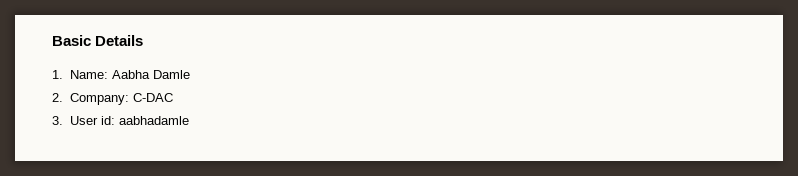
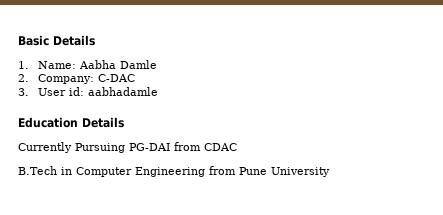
+ Education Details
+ Currently Pursuing PG-DAI from CDAC
+ B.Tech in Computer Engineering from Pune University

